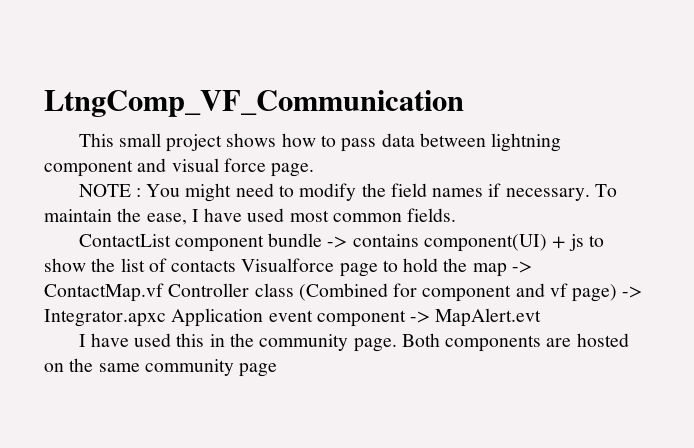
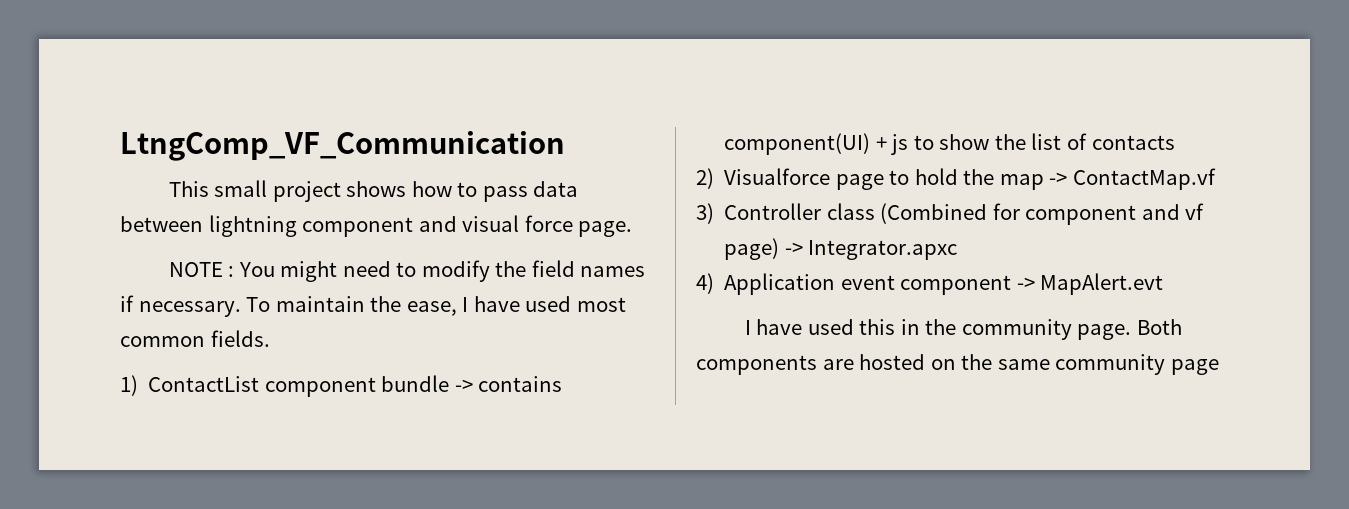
- ContactList component bundle -> contains component(UI) + js to show the list of contacts Visualforce page to hold the map -> ContactMap.vf Controller class (Combined for component and vf page) -> Integrator.apxc Application event component -> MapAlert.evt
+ 1) ContactList component bundle -> contains component(UI) + js to show the list of contacts
+ 2) Visualforce page to hold the map -> ContactMap.vf
+ 3) Controller class (Combined for component and vf page) -> Integrator.apxc
+ 4) Application event component -> MapAlert.evt

